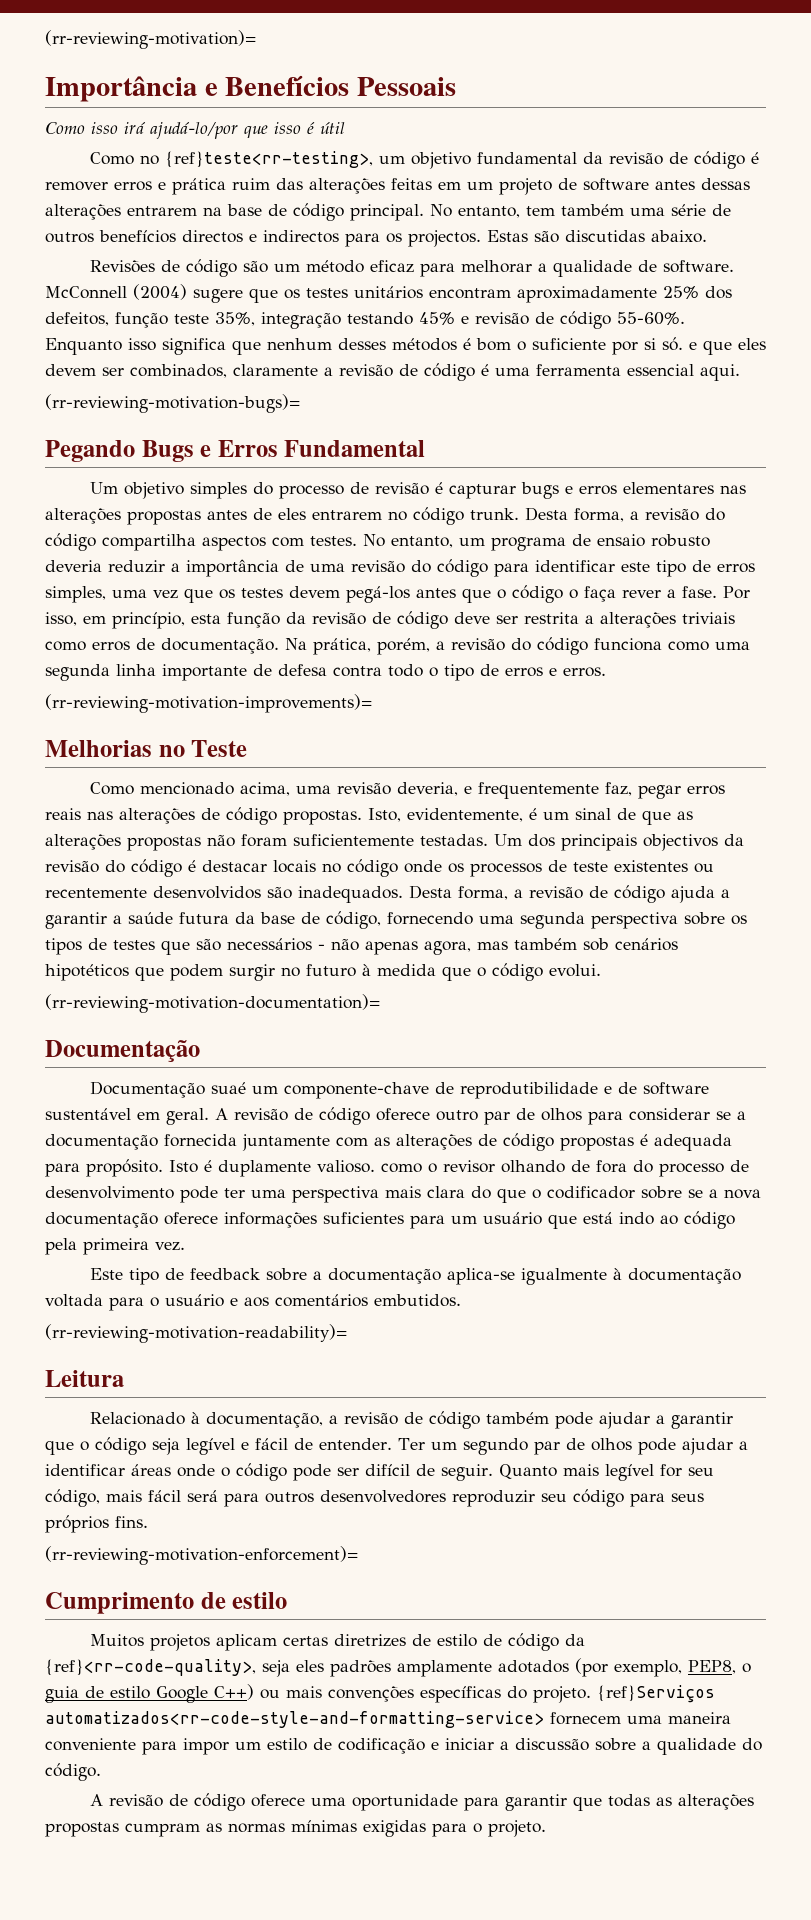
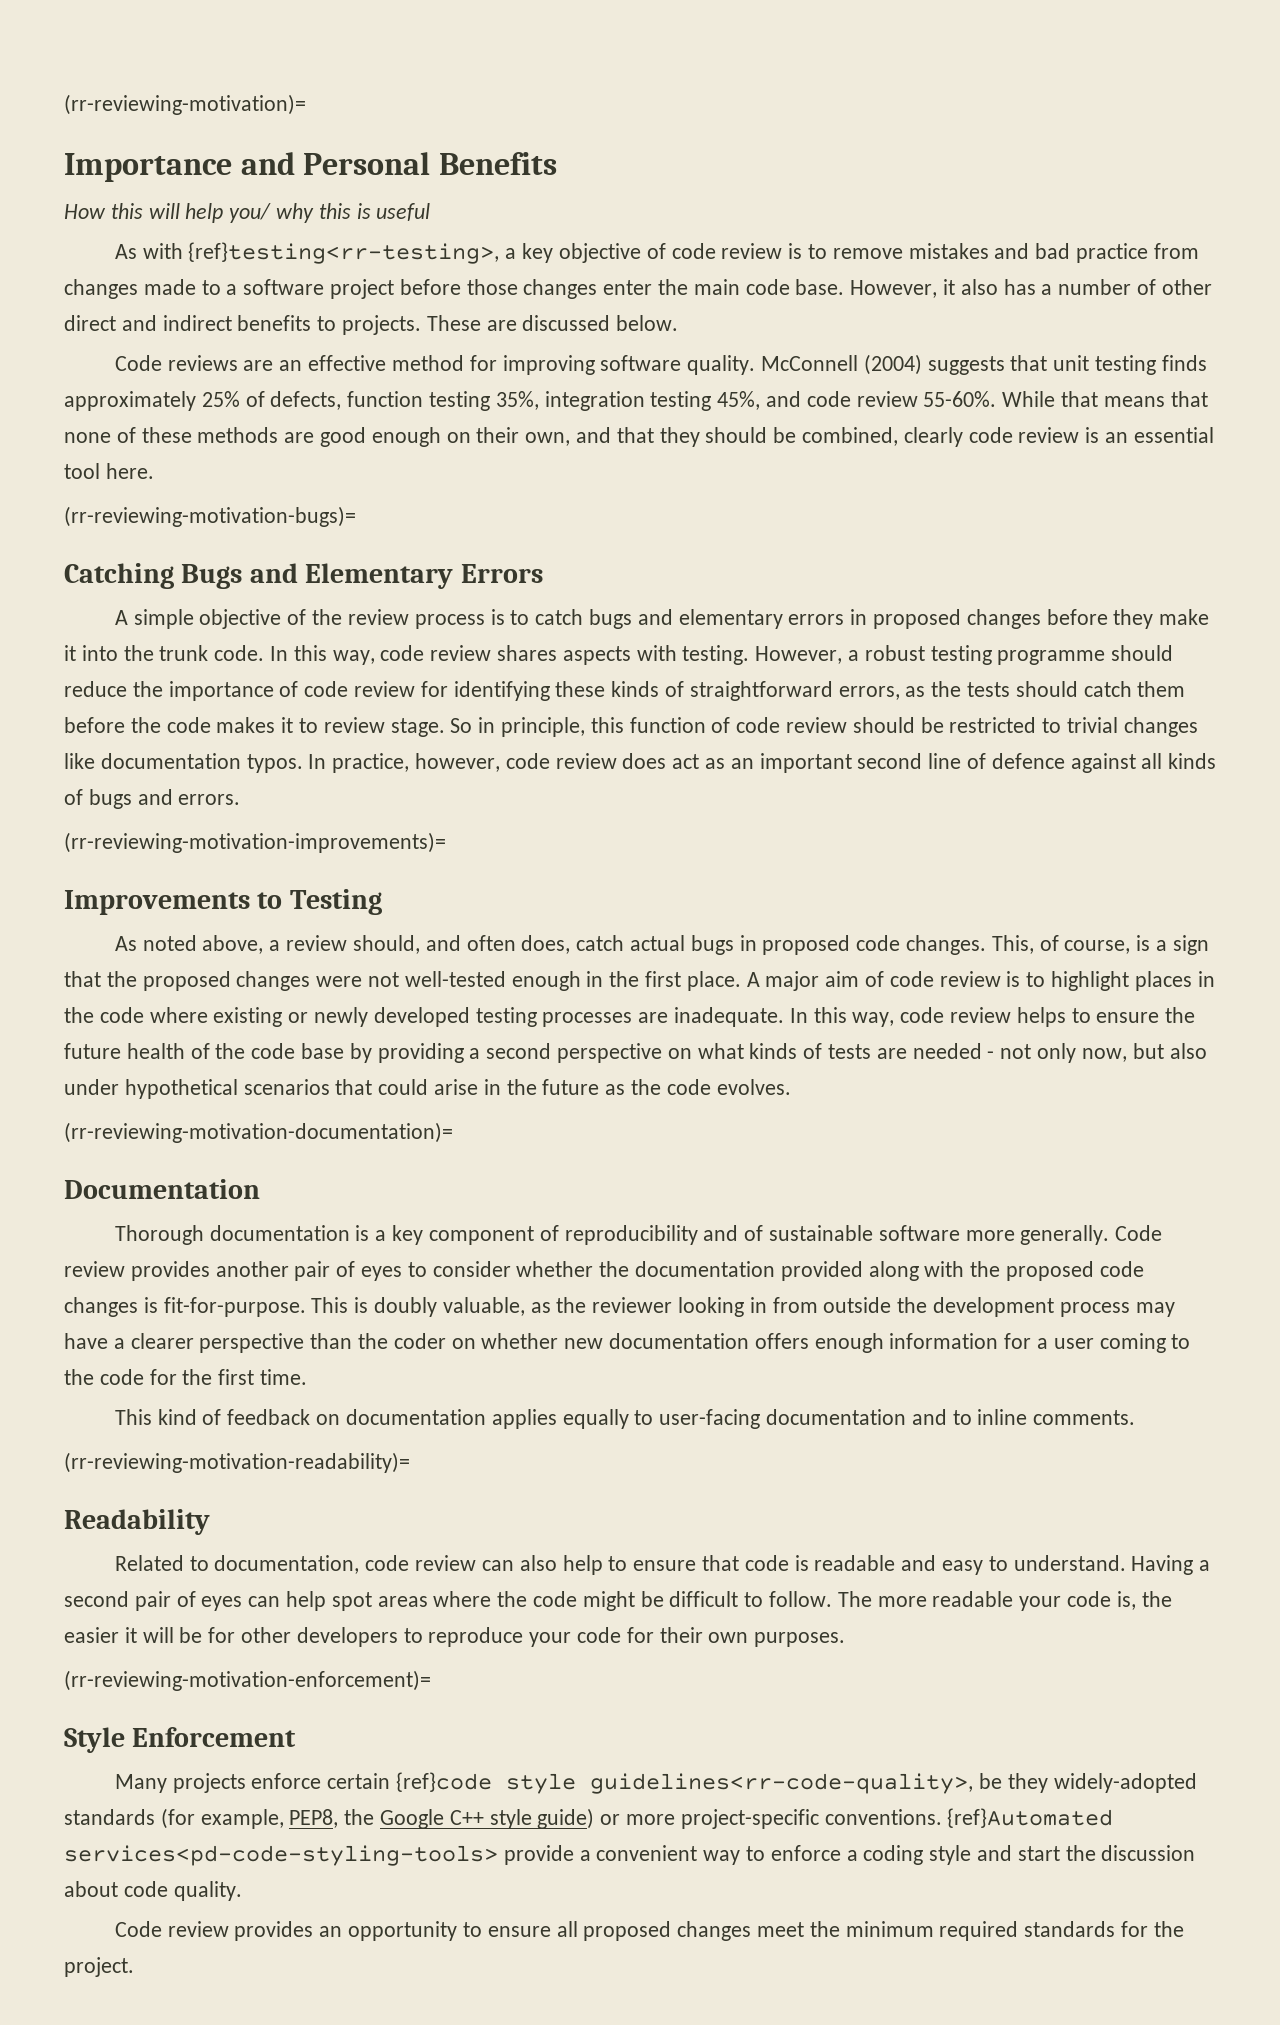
- Importância e Benefícios Pessoais
- Como isso irá ajudá-lo/por que isso é útil
- Como no {ref}teste<rr-testing>, um objetivo fundamental da revisão de código é remover erros e prática ruim das alterações feitas em um projeto de software antes dessas alterações entrarem na base de código principal. No entanto, tem também uma série de outros benefícios directos e indirectos para os projectos. Estas são discutidas abaixo.
- Revisões de código são um método eficaz para melhorar a qualidade de software. McConnell (2004) sugere que os testes unitários encontram aproximadamente 25% dos defeitos, função teste 35%, integração testando 45% e revisão de código 55-60%. Enquanto isso significa que nenhum desses métodos é bom o suficiente por si só. e que eles devem ser combinados, claramente a revisão de código é uma ferramenta essencial aqui.
+ Importance and Personal Benefits
+ How this will help you/ why this is useful
+ As with {ref}testing<rr-testing>, a key objective of code review is to remove mistakes and bad practice from changes made to a software project before those changes enter the main code base. However, it also has a number of other direct and indirect benefits to projects. These are discussed below.
+ Code reviews are an effective method for improving software quality. McConnell (2004) suggests that unit testing finds approximately 25% of defects, function testing 35%, integration testing 45%, and code review 55-60%. While that means that none of these methods are good enough on their own, and that they should be combined, clearly code review is an essential tool here.
  (rr-reviewing-motivation-bugs)=
- Pegando Bugs e Erros Fundamental
- Um objetivo simples do processo de revisão é capturar bugs e erros elementares nas alterações propostas antes de eles entrarem no código trunk. Desta forma, a revisão do código compartilha aspectos com testes. No entanto, um programa de ensaio robusto deveria reduzir a importância de uma revisão do código para identificar este tipo de erros simples, uma vez que os testes devem pegá-los antes que o código o faça rever a fase. Por isso, em princípio, esta função da revisão de código deve ser restrita a alterações triviais como erros de documentação. Na prática, porém, a revisão do código funciona como uma segunda linha importante de defesa contra todo o tipo de erros e erros.
+ Catching Bugs and Elementary Errors
+ A simple objective of the review process is to catch bugs and elementary errors in proposed changes before they make it into the trunk code. In this way, code review shares aspects with testing. However, a robust testing programme should reduce the importance of code review for identifying these kinds of straightforward errors, as the tests should catch them before the code makes it to review stage. So in principle, this function of code review should be restricted to trivial changes like documentation typos. In practice, however, code review does act as an important second line of defence against all kinds of bugs and errors.
  (rr-reviewing-motivation-improvements)=
- Melhorias no Teste
- Como mencionado acima, uma revisão deveria, e frequentemente faz, pegar erros reais nas alterações de código propostas. Isto, evidentemente, é um sinal de que as alterações propostas não foram suficientemente testadas. Um dos principais objectivos da revisão do código é destacar locais no código onde os processos de teste existentes ou recentemente desenvolvidos são inadequados. Desta forma, a revisão de código ajuda a garantir a saúde futura da base de código, fornecendo uma segunda perspectiva sobre os tipos de testes que são necessários - não apenas agora, mas também sob cenários hipotéticos que podem surgir no futuro à medida que o código evolui.
+ Improvements to Testing
+ As noted above, a review should, and often does, catch actual bugs in proposed code changes. This, of course, is a sign that the proposed changes were not well-tested enough in the first place. A major aim of code review is to highlight places in the code where existing or newly developed testing processes are inadequate. In this way, code review helps to ensure the future health of the code base by providing a second perspective on what kinds of tests are needed - not only now, but also under hypothetical scenarios that could arise in the future as the code evolves.
  (rr-reviewing-motivation-documentation)=
- Documentação
- Documentação suaé um componente-chave de reprodutibilidade e de software sustentável em geral. A revisão de código oferece outro par de olhos para considerar se a documentação fornecida juntamente com as alterações de código propostas é adequada para propósito. Isto é duplamente valioso. como o revisor olhando de fora do processo de desenvolvimento pode ter uma perspectiva mais clara do que o codificador sobre se a nova documentação oferece informações suficientes para um usuário que está indo ao código pela primeira vez.
- Este tipo de feedback sobre a documentação aplica-se igualmente à documentação voltada para o usuário e aos comentários embutidos.
+ Documentation
+ Thorough documentation is a key component of reproducibility and of sustainable software more generally. Code review provides another pair of eyes to consider whether the documentation provided along with the proposed code changes is fit-for-purpose. This is doubly valuable, as the reviewer looking in from outside the development process may have a clearer perspective than the coder on whether new documentation offers enough information for a user coming to the code for the first time.
+ This kind of feedback on documentation applies equally to user-facing documentation and to inline comments.
  (rr-reviewing-motivation-readability)=
- Leitura
- Relacionado à documentação, a revisão de código também pode ajudar a garantir que o código seja legível e fácil de entender. Ter um segundo par de olhos pode ajudar a identificar áreas onde o código pode ser difícil de seguir. Quanto mais legível for seu código, mais fácil será para outros desenvolvedores reproduzir seu código para seus próprios fins.
+ Readability
+ Related to documentation, code review can also help to ensure that code is readable and easy to understand. Having a second pair of eyes can help spot areas where the code might be difficult to follow. The more readable your code is, the easier it will be for other developers to reproduce your code for their own purposes.
  (rr-reviewing-motivation-enforcement)=
- Cumprimento de estilo
- Muitos projetos aplicam certas diretrizes de estilo de código da {ref}<rr-code-quality>, seja eles padrões amplamente adotados (por exemplo, PEP8, o guia de estilo Google C++) ou mais convenções específicas do projeto. {ref}Serviços automatizados<rr-code-style-and-formatting-service> fornecem uma maneira conveniente para impor um estilo de codificação e iniciar a discussão sobre a qualidade do código.
- A revisão de código oferece uma oportunidade para garantir que todas as alterações propostas cumpram as normas mínimas exigidas para o projeto.
+ Style Enforcement
+ Many projects enforce certain {ref}code style guidelines<rr-code-quality>, be they widely-adopted standards (for example, PEP8, the Google C++ style guide) or more project-specific conventions. {ref}Automated services<pd-code-styling-tools> provide a convenient way to enforce a coding style and start the discussion about code quality.
+ Code review provides an opportunity to ensure all proposed changes meet the minimum required standards for the project.

